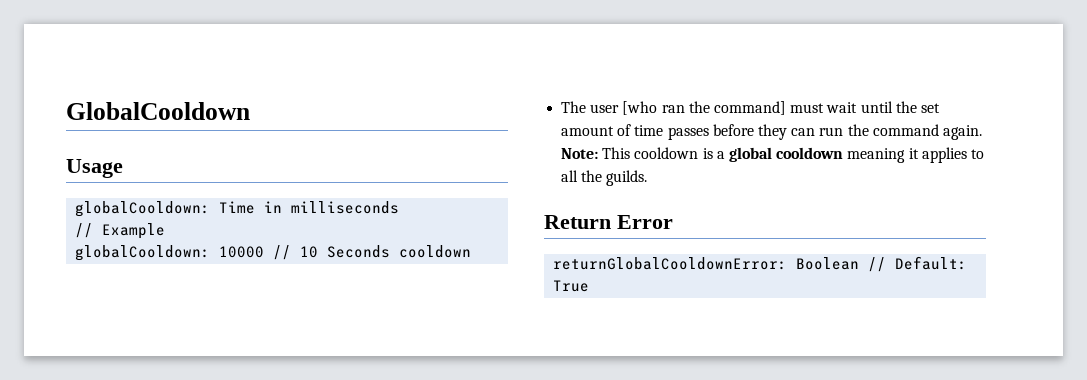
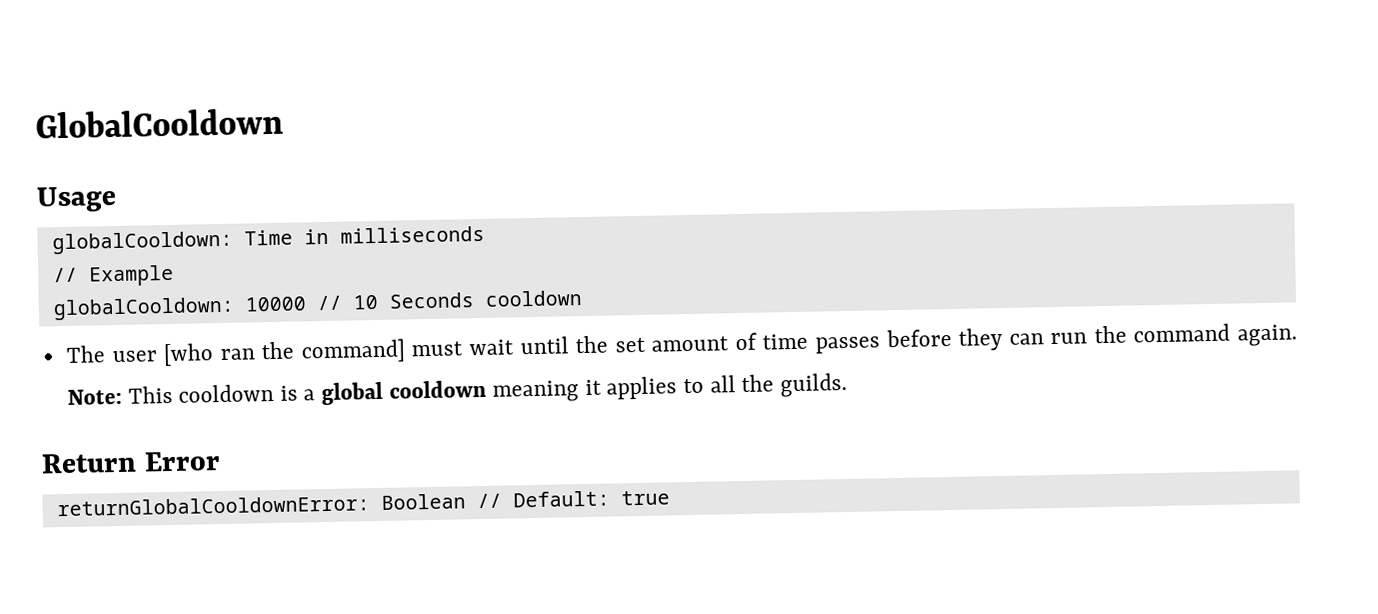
- returnGlobalCooldownError: Boolean // Default: True
+ returnGlobalCooldownError: Boolean // Default: true

